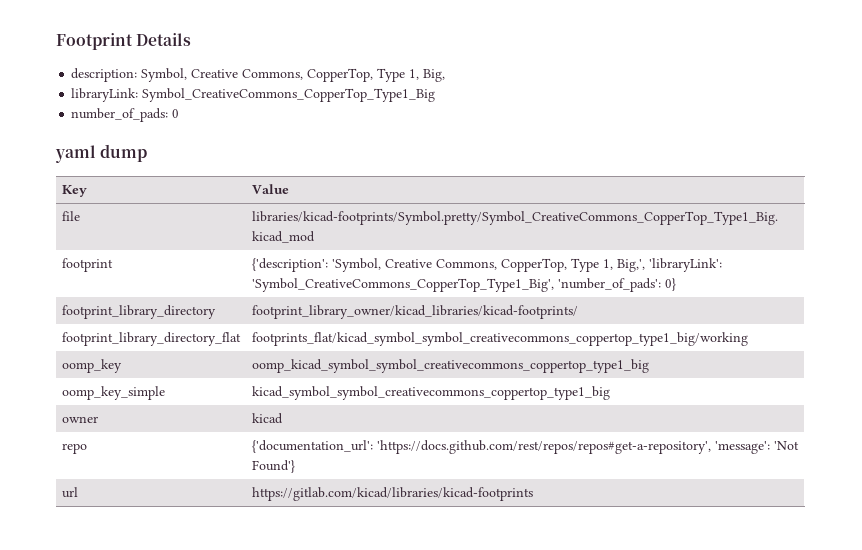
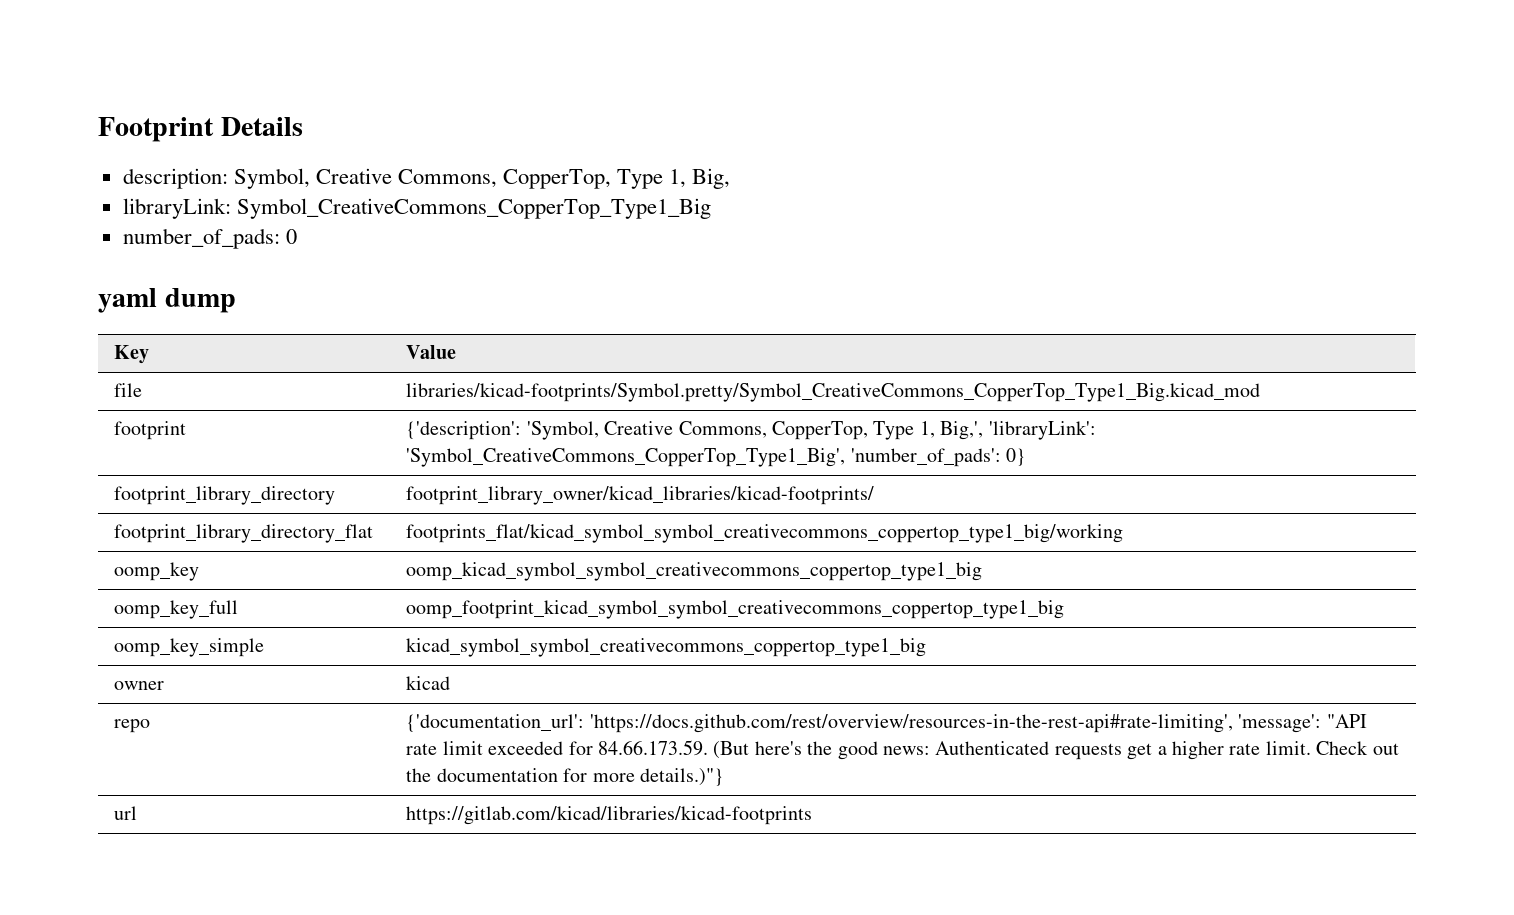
+ oomp_key_full | oomp_footprint_kicad_symbol_symbol_creativecommons_coppertop_type1_big
- repo | {'documentation_url': 'https://docs.github.com/rest/repos/repos#get-a-repository', 'message': 'Not Found'}
+ repo | {'documentation_url': 'https://docs.github.com/rest/overview/resources-in-the-rest-api#rate-limiting', 'message': "API rate limit exceeded for 84.66.173.59. (But here's the good news: Authenticated requests get a higher rate limit. Check out the documentation for more details.)"}

